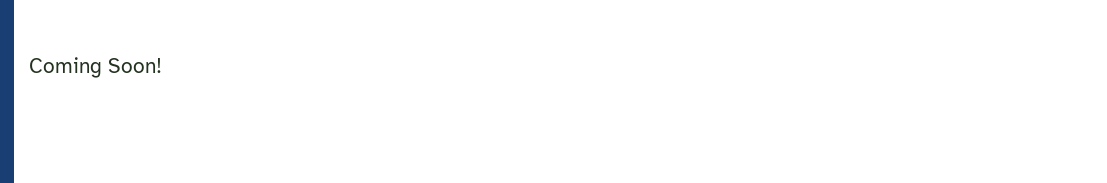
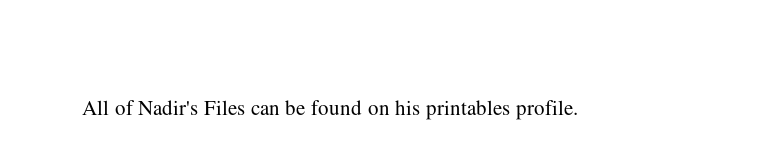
- Coming Soon!
+ All of Nadir's Files can be found on his printables profile.

